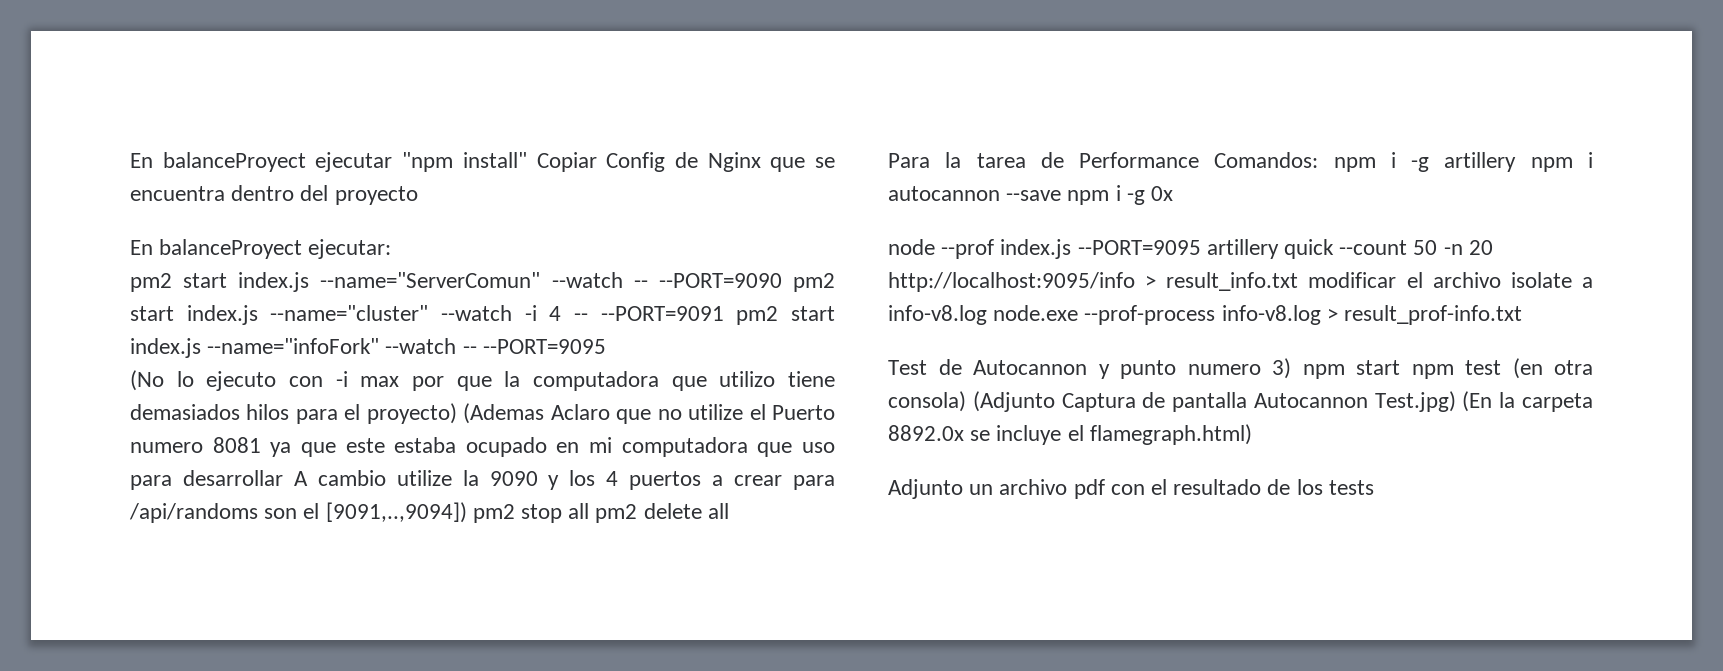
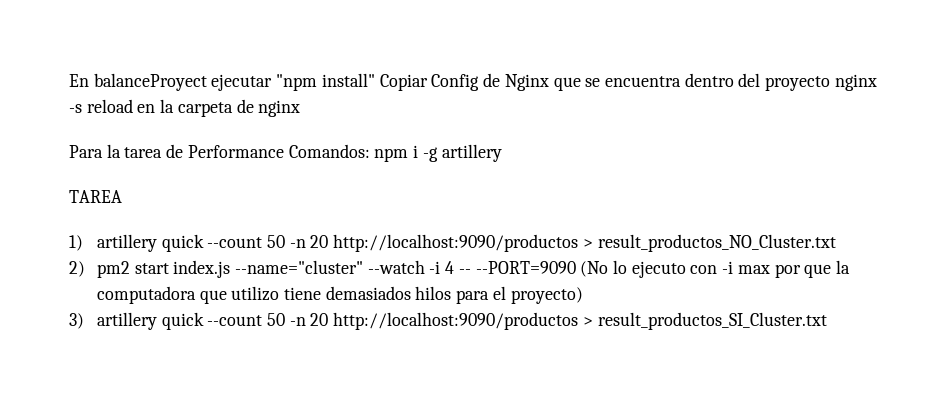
- En balanceProyect ejecutar "npm install" Copiar Config de Nginx que se encuentra dentro del proyecto
- En balanceProyect ejecutar:
- pm2 start index.js --name="ServerComun" --watch -- --PORT=9090 pm2 start index.js --name="cluster" --watch -i 4 -- --PORT=9091 pm2 start index.js --name="infoFork" --watch -- --PORT=9095
- (No lo ejecuto con -i max por que la computadora que utilizo tiene demasiados hilos para el proyecto) (Ademas Aclaro que no utilize el Puerto numero 8081 ya que este estaba ocupado en mi computadora que uso para desarrollar A cambio utilize la 9090 y los 4 puertos a crear para /api/randoms son el [9091,..,9094]) pm2 stop all pm2 delete all
- Para la tarea de Performance Comandos: npm i -g artillery npm i autocannon --save npm i -g 0x
- node --prof index.js --PORT=9095 artillery quick --count 50 -n 20 http://localhost:9095/info > result_info.txt modificar el archivo isolate a info-v8.log node.exe --prof-process info-v8.log > result_prof-info.txt
- Test de Autocannon y punto numero 3) npm start npm test (en otra consola) (Adjunto Captura de pantalla Autocannon Test.jpg) (En la carpeta 8892.0x se incluye el flamegraph.html)
- Adjunto un archivo pdf con el resultado de los tests
+ En balanceProyect ejecutar "npm install" Copiar Config de Nginx que se encuentra dentro del proyecto nginx -s reload en la carpeta de nginx
+ Para la tarea de Performance Comandos: npm i -g artillery
+ TAREA
+ 1) artillery quick --count 50 -n 20 http://localhost:9090/productos > result_productos_NO_Cluster.txt
+ 2) pm2 start index.js --name="cluster" --watch -i 4 -- --PORT=9090 (No lo ejecuto con -i max por que la computadora que utilizo tiene demasiados hilos para el proyecto)
+ 3) artillery quick --count 50 -n 20 http://localhost:9090/productos > result_productos_SI_Cluster.txt

